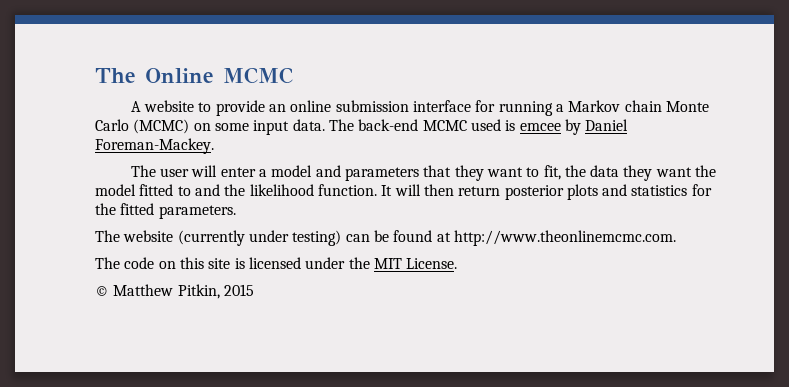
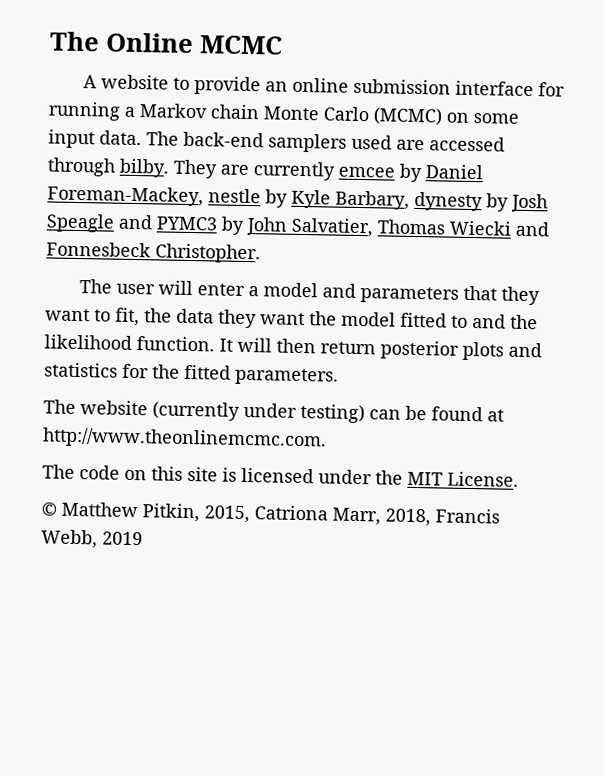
- The back-end MCMC used is emcee by Daniel Foreman-Mackey.
+ The back-end samplers used are accessed through bilby. They are currently emcee by Daniel Foreman-Mackey, nestle by Kyle Barbary, dynesty by Josh Speagle and PYMC3 by John Salvatier, Thomas Wiecki and Fonnesbeck Christopher.
- © Matthew Pitkin, 2015
+ © Matthew Pitkin, 2015, Catriona Marr, 2018, Francis Webb, 2019

